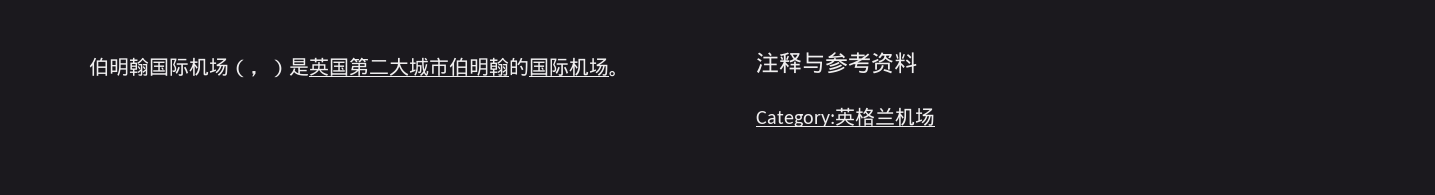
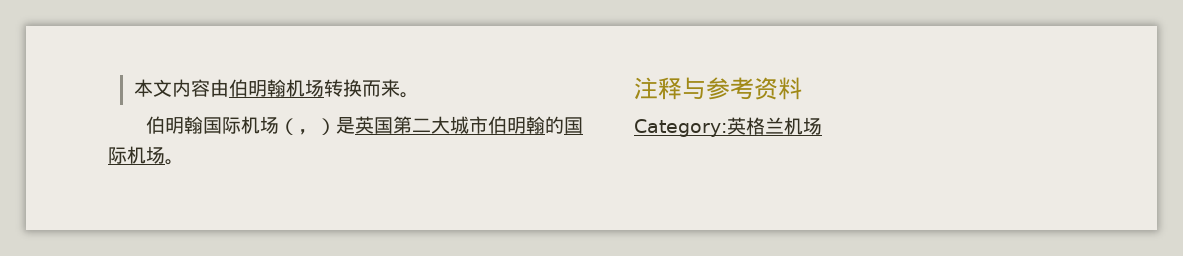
+ 本文内容由伯明翰机场转换而来。

